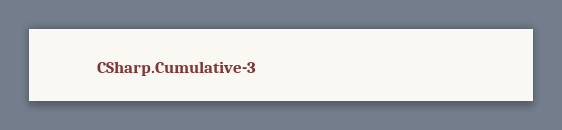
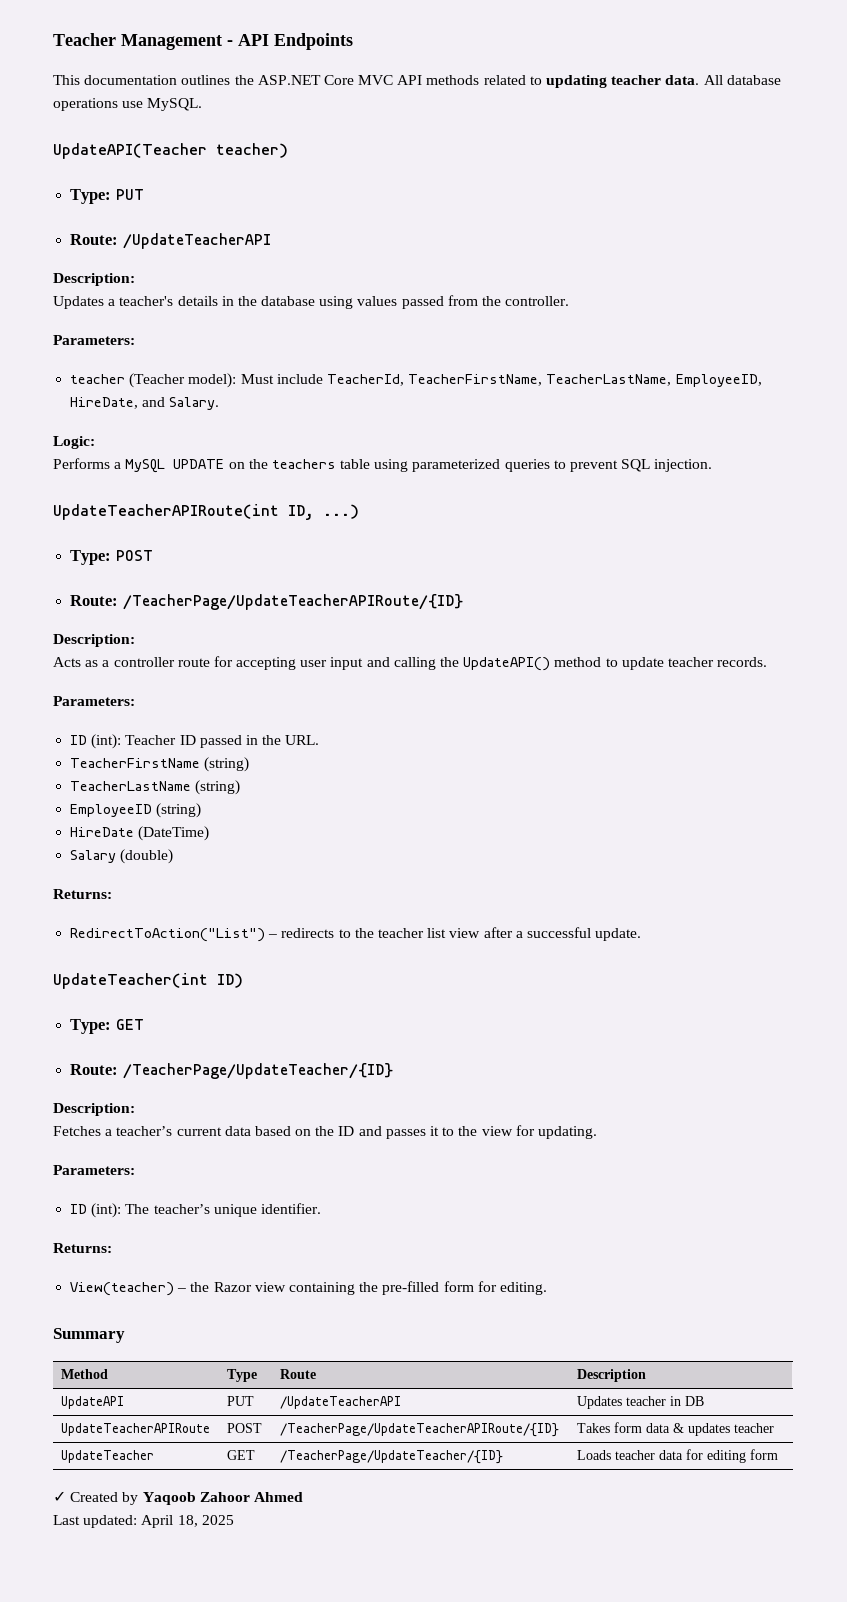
- CSharp.Cumulative-3
+ Teacher Management - API Endpoints
+ This documentation outlines the ASP.NET Core MVC API methods related to updating teacher data. All database operations use MySQL.
+ UpdateAPI(Teacher teacher)
+ Type: PUT
+ Route: /UpdateTeacherAPI
+ Description:
+ Updates a teacher's details in the database using values passed from the controller.
+ Parameters:
+ teacher (Teacher model): Must include TeacherId, TeacherFirstName, TeacherLastName, EmployeeID, HireDate, and Salary.
+ Logic:
+ Performs a MySQL UPDATE on the teachers table using parameterized queries to prevent SQL injection.
+ UpdateTeacherAPIRoute(int ID, ...)
+ Type: POST
+ Route: /TeacherPage/UpdateTeacherAPIRoute/{ID}
+ Description:
+ Acts as a controller route for accepting user input and calling the UpdateAPI() method to update teacher records.
+ Parameters:
+ ID (int): Teacher ID passed in the URL.
+ TeacherFirstName (string)
+ TeacherLastName (string)
+ EmployeeID (string)
+ HireDate (DateTime)
+ Salary (double)
+ Returns:
+ RedirectToAction("List") – redirects to the teacher list view after a successful update.
+ UpdateTeacher(int ID)
+ Type: GET
+ Route: /TeacherPage/UpdateTeacher/{ID}
+ Description:
+ Fetches a teacher’s current data based on the ID and passes it to the view for updating.
+ Parameters:
+ ID (int): The teacher’s unique identifier.
+ Returns:
+ View(teacher) – the Razor view containing the pre-filled form for editing.
+ Summary
+ Method | Type | Route | Description
+ UpdateAPI | PUT | /UpdateTeacherAPI | Updates teacher in DB
+ UpdateTeacherAPIRoute | POST | /TeacherPage/UpdateTeacherAPIRoute/{ID} | Takes form data & updates teacher
+ UpdateTeacher | GET | /TeacherPage/UpdateTeacher/{ID} | Loads teacher data for editing form
+ ✓ Created by Yaqoob Zahoor Ahmed
+ Last updated: April 18, 2025

